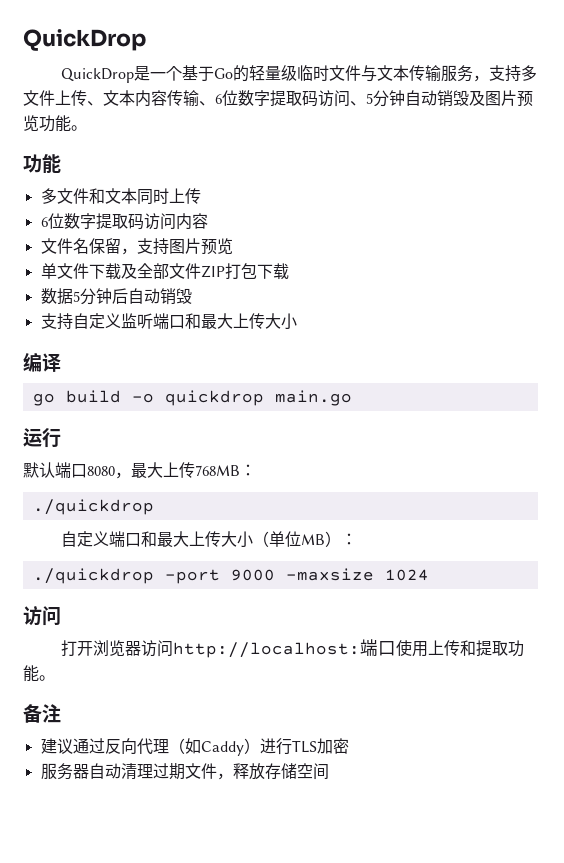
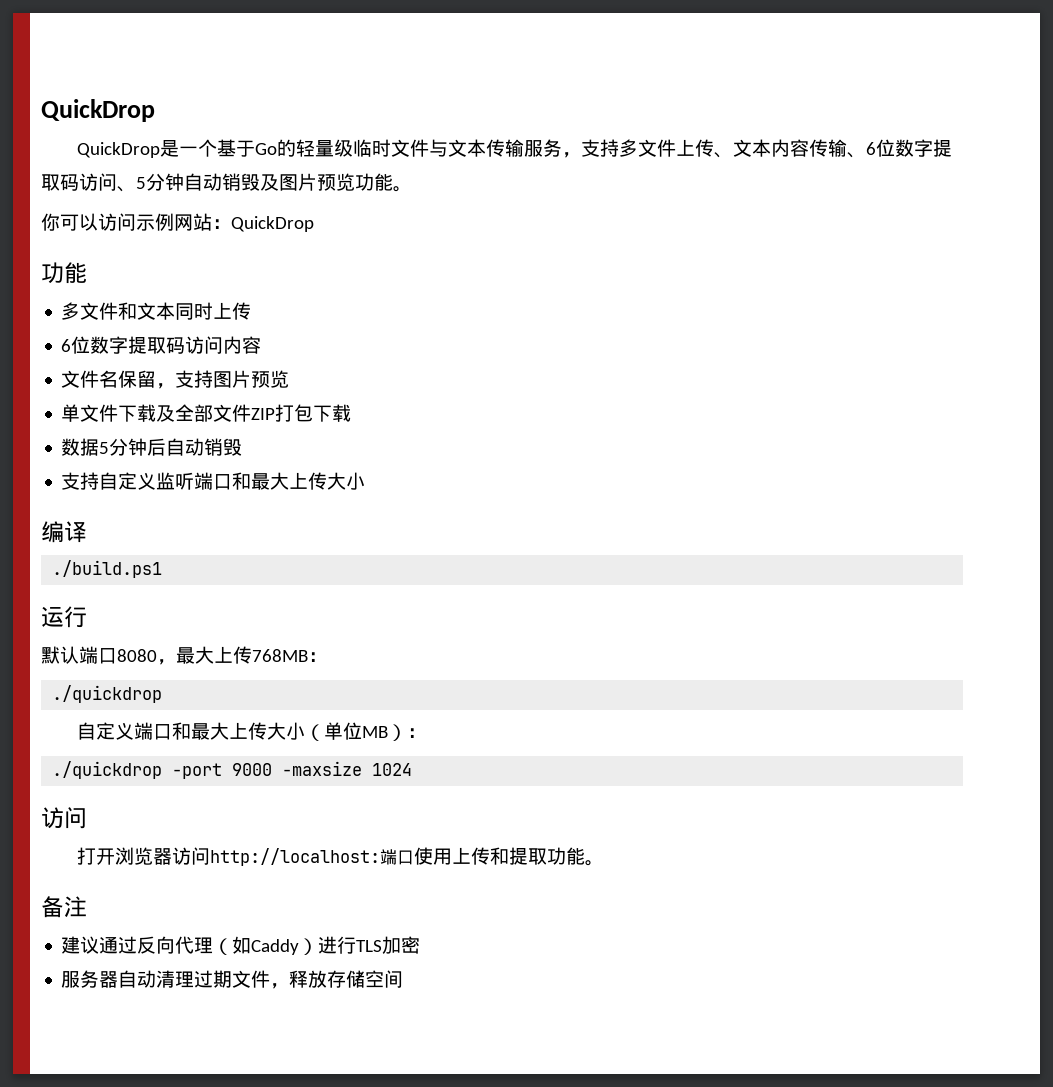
+ 你可以访问示例网站：QuickDrop
- go build -o quickdrop main.go
+ ./build.ps1

